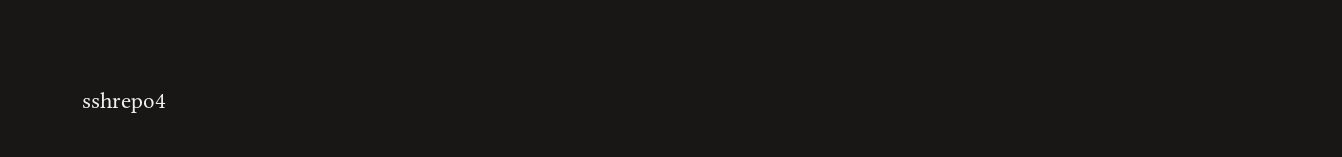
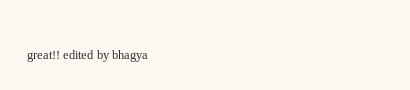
- sshrepo4
+ great!! edited by bhagya

